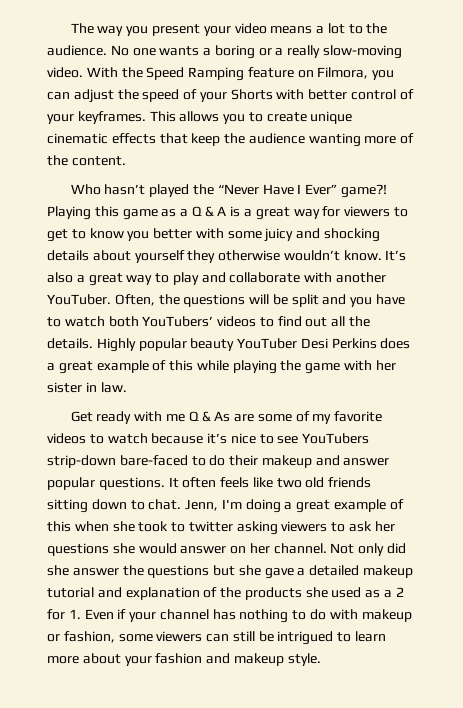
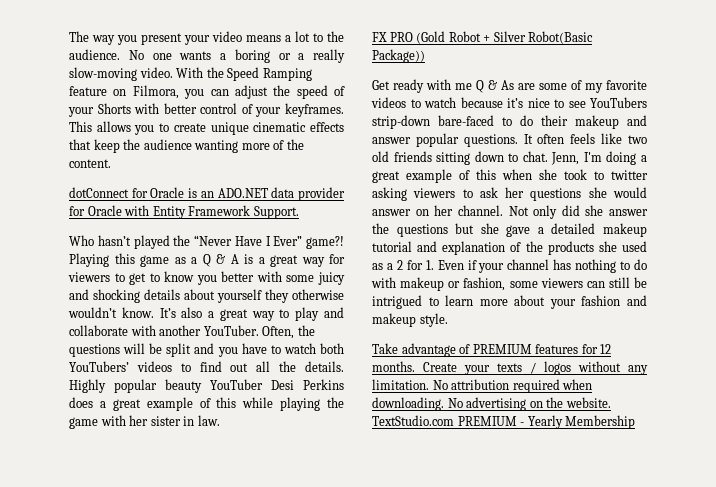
+ dotConnect for Oracle is an ADO.NET data provider for Oracle with Entity Framework Support.
+ FX PRO (Gold Robot + Silver Robot(Basic Package))
+ Take advantage of PREMIUM features for 12 months. Create your texts / logos without any limitation. No attribution required when downloading. No advertising on the website. TextStudio.com PREMIUM - Yearly Membership

